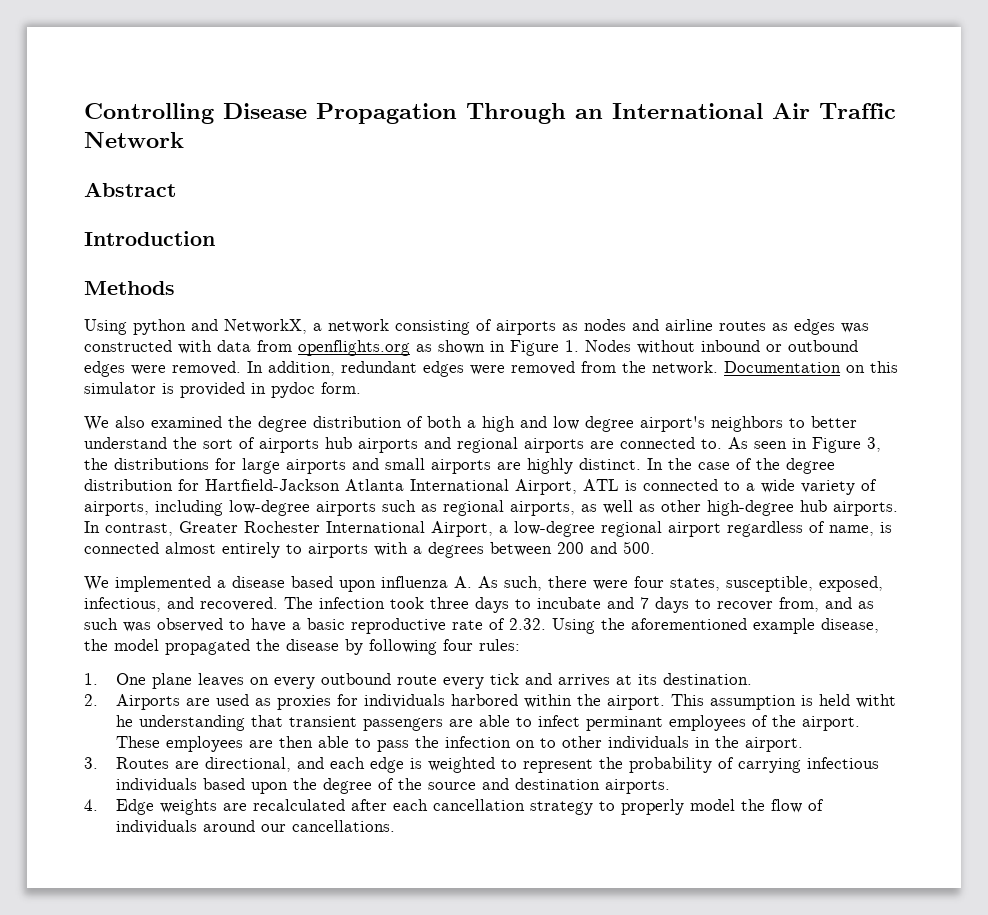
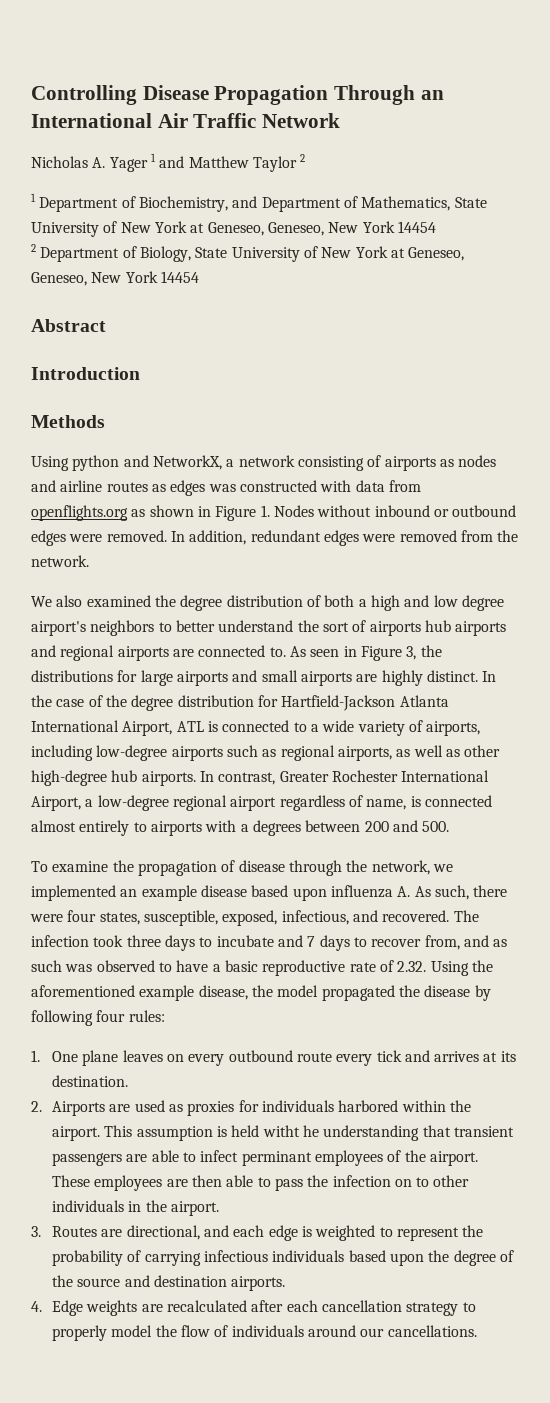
+ Nicholas A. Yager 1 and Matthew Taylor 2
+ 1 Department of Biochemistry, and Department of Mathematics, State University of New York at Geneseo, Geneseo, New York 14454
+ 2 Department of Biology, State University of New York at Geneseo, Geneseo, New York 14454
- Documentation on this simulator is provided in pydoc form.
- We implemented a disease based upon influenza A. As such, there were four states, susceptible, exposed, infectious, and recovered.
+ To examine the propagation of disease through the network, we implemented an example disease based upon influenza A. As such, there were four states, susceptible, exposed, infectious, and recovered.

